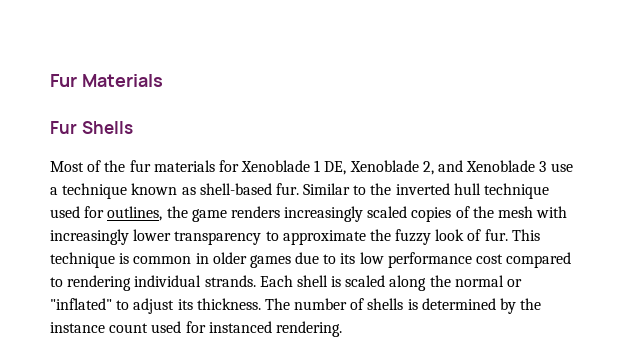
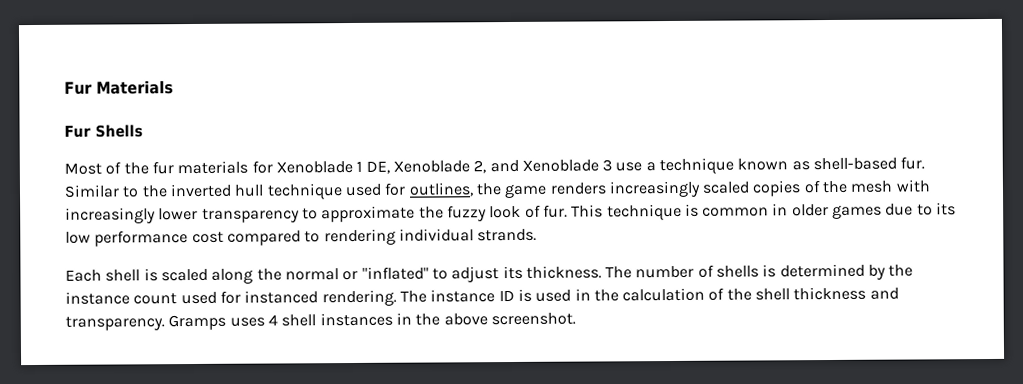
- This technique is common in older games due to its low performance cost compared to rendering individual strands. Each shell is scaled along the normal or "inflated" to adjust its thickness.
+ This technique is common in older games due to its low performance cost compared to rendering individual strands.
+ Each shell is scaled along the normal or "inflated" to adjust its thickness.
+ The instance ID is used in the calculation of the shell thickness and transparency. Gramps uses 4 shell instances in the above screenshot.

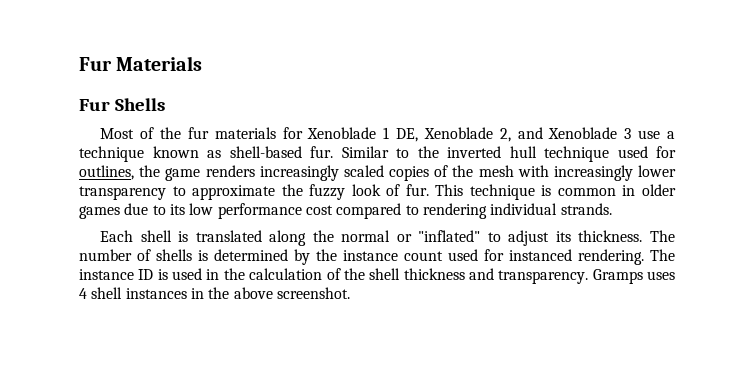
- Each shell is scaled along the normal or "inflated" to adjust its thickness.
+ Each shell is translated along the normal or "inflated" to adjust its thickness.

